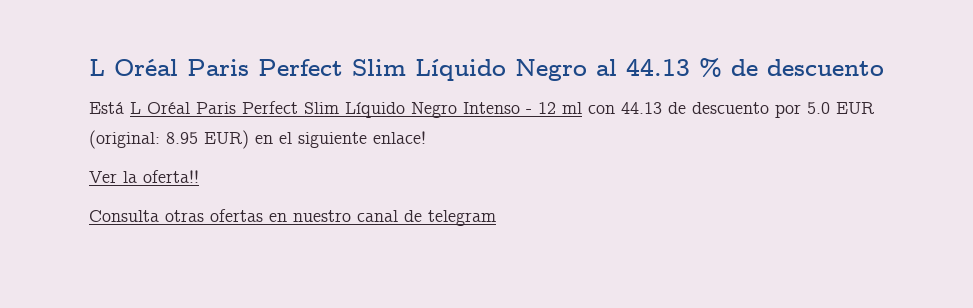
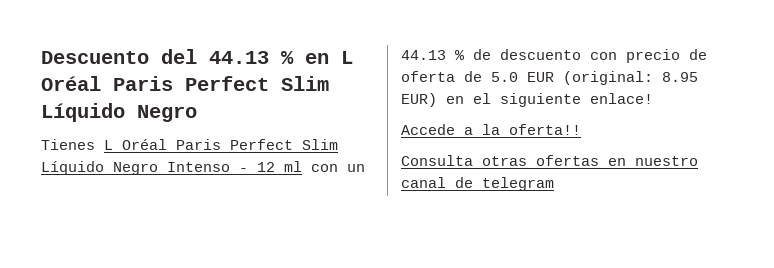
- L Oréal Paris Perfect Slim Líquido Negro al 44.13 % de descuento
- Está L Oréal Paris Perfect Slim Líquido Negro Intenso - 12 ml con 44.13 de descuento por 5.0 EUR (original: 8.95 EUR) en el siguiente enlace!
+ Descuento del 44.13 % en L Oréal Paris Perfect Slim Líquido Negro
+ Tienes L Oréal Paris Perfect Slim Líquido Negro Intenso - 12 ml con un 44.13 % de descuento con precio de oferta de 5.0 EUR (original: 8.95 EUR) en el siguiente enlace!
- Ver la oferta!!
+ Accede a la oferta!!

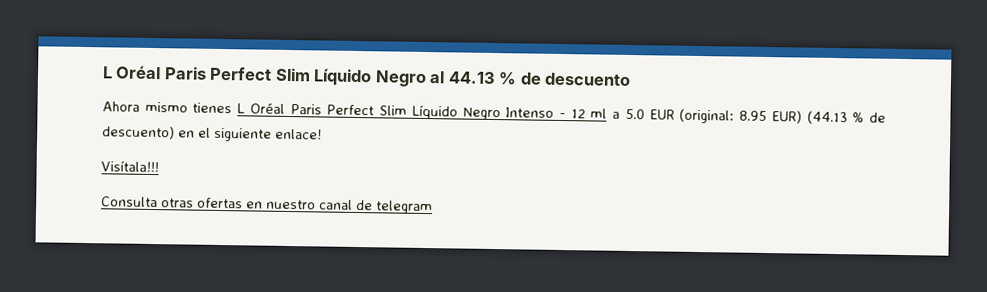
- Descuento del 44.13 % en L Oréal Paris Perfect Slim Líquido Negro
- Tienes L Oréal Paris Perfect Slim Líquido Negro Intenso - 12 ml con un 44.13 % de descuento con precio de oferta de 5.0 EUR (original: 8.95 EUR) en el siguiente enlace!
+ L Oréal Paris Perfect Slim Líquido Negro al 44.13 % de descuento
+ Ahora mismo tienes L Oréal Paris Perfect Slim Líquido Negro Intenso - 12 ml a 5.0 EUR (original: 8.95 EUR) (44.13 % de descuento) en el siguiente enlace!
- Accede a la oferta!!
+ Visítala!!!

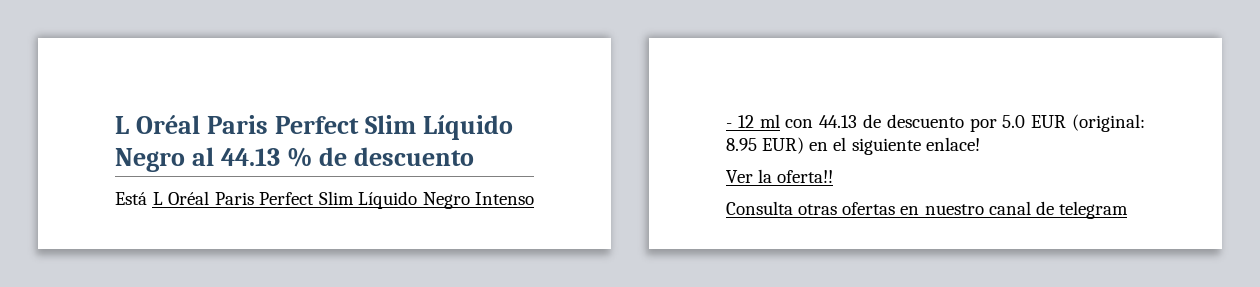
- Ahora mismo tienes L Oréal Paris Perfect Slim Líquido Negro Intenso - 12 ml a 5.0 EUR (original: 8.95 EUR) (44.13 % de descuento) en el siguiente enlace!
+ Está L Oréal Paris Perfect Slim Líquido Negro Intenso - 12 ml con 44.13 de descuento por 5.0 EUR (original: 8.95 EUR) en el siguiente enlace!
- Visítala!!!
+ Ver la oferta!!

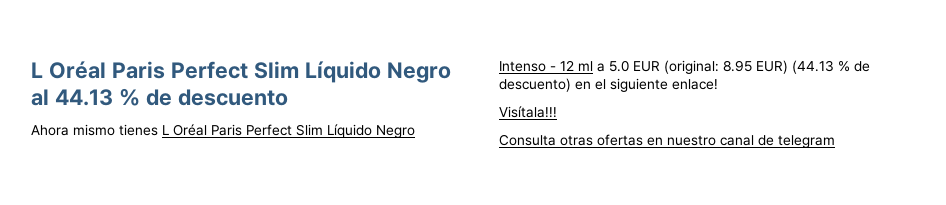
- Está L Oréal Paris Perfect Slim Líquido Negro Intenso - 12 ml con 44.13 de descuento por 5.0 EUR (original: 8.95 EUR) en el siguiente enlace!
+ Ahora mismo tienes L Oréal Paris Perfect Slim Líquido Negro Intenso - 12 ml a 5.0 EUR (original: 8.95 EUR) (44.13 % de descuento) en el siguiente enlace!
- Ver la oferta!!
+ Visítala!!!

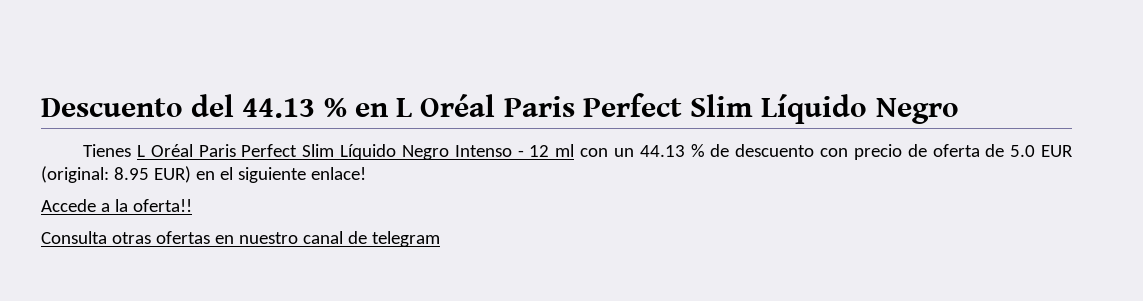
- L Oréal Paris Perfect Slim Líquido Negro al 44.13 % de descuento
- Ahora mismo tienes L Oréal Paris Perfect Slim Líquido Negro Intenso - 12 ml a 5.0 EUR (original: 8.95 EUR) (44.13 % de descuento) en el siguiente enlace!
+ Descuento del 44.13 % en L Oréal Paris Perfect Slim Líquido Negro
+ Tienes L Oréal Paris Perfect Slim Líquido Negro Intenso - 12 ml con un 44.13 % de descuento con precio de oferta de 5.0 EUR (original: 8.95 EUR) en el siguiente enlace!
- Visítala!!!
+ Accede a la oferta!!

